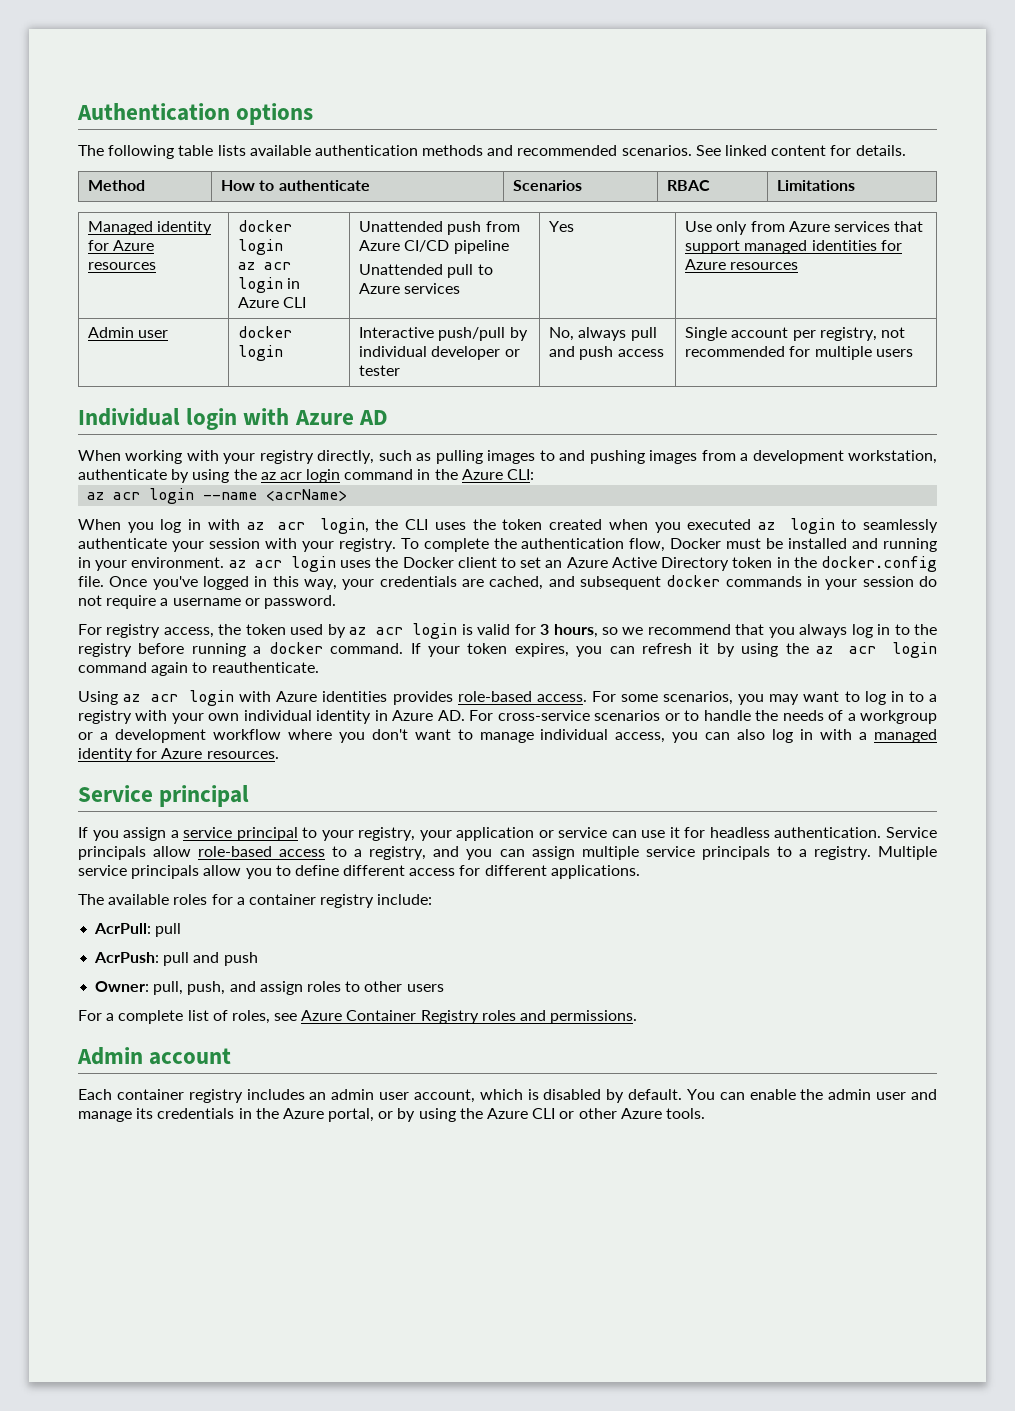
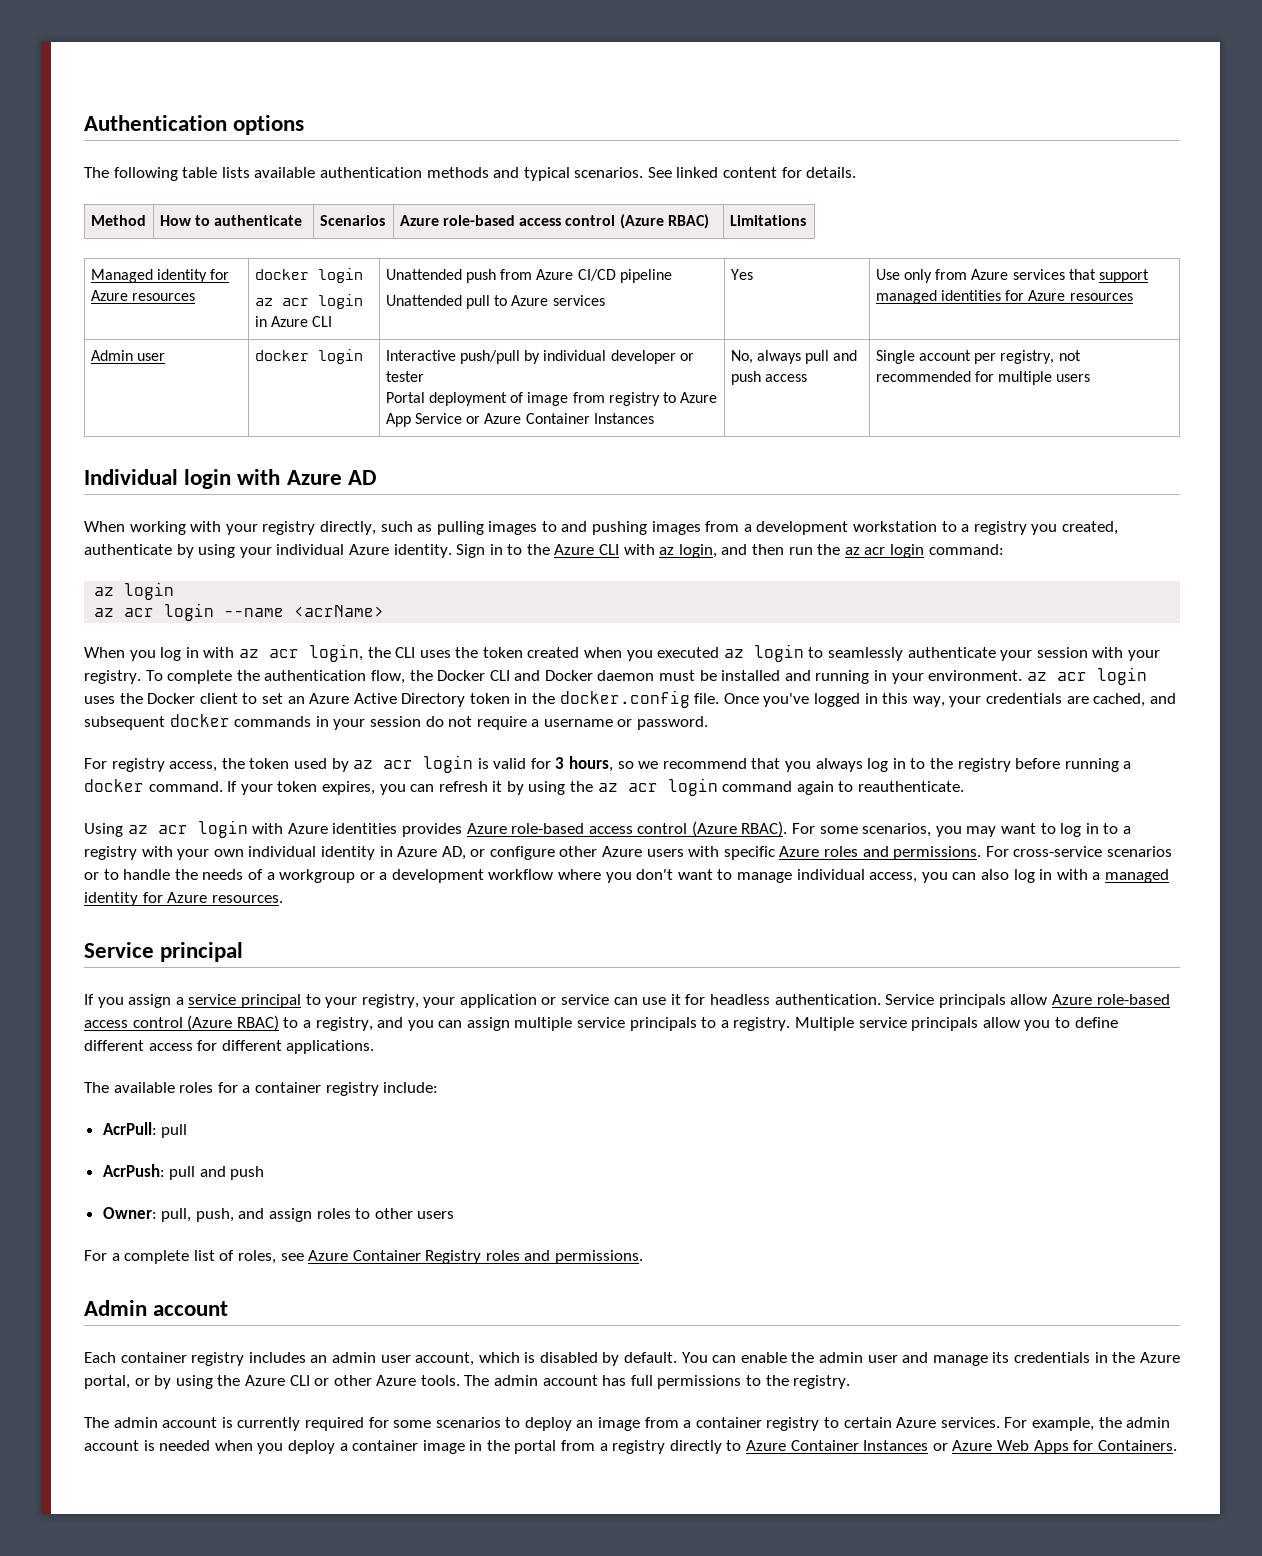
- The following table lists available authentication methods and recommended scenarios.
+ The following table lists available authentication methods and typical scenarios.
- Method | How to authenticate | Scenarios | RBAC | Limitations
+ Method | How to authenticate | Scenarios | Azure role-based access control (Azure RBAC) | Limitations
- Admin user | docker login | Interactive push/pull by individual developer or tester | No, always pull and push access | Single account per registry, not recommended for multiple users
+ Admin user | docker login | Interactive push/pull by individual developer or tester
+ Portal deployment of image from registry to Azure App Service or Azure Container Instances | No, always pull and push access | Single account per registry, not recommended for multiple users
- When working with your registry directly, such as pulling images to and pushing images from a development workstation, authenticate by using the az acr login command in the Azure CLI:
+ When working with your registry directly, such as pulling images to and pushing images from a development workstation to a registry you created, authenticate by using your individual Azure identity. Sign in to the Azure CLI with az login, and then run the az acr login command:
+ az login
- To complete the authentication flow, Docker must be installed and running in your environment. az acr login uses the Docker client to set an Azure Active Directory token in the docker.config file.
+ To complete the authentication flow, the Docker CLI and Docker daemon must be installed and running in your environment. az acr login uses the Docker client to set an Azure Active Directory token in the docker.config file.
- Using az acr login with Azure identities provides role-based access.
+ Using az acr login with Azure identities provides Azure role-based access control (Azure RBAC).
- For some scenarios, you may want to log in to a registry with your own individual identity in Azure AD. For cross-service scenarios or to handle the needs of a workgroup or a development workflow where you don't want to manage individual access, you can also log in with a managed identity for Azure resources.
+ For some scenarios, you may want to log in to a registry with your own individual identity in Azure AD, or configure other Azure users with specific Azure roles and permissions. For cross-service scenarios or to handle the needs of a workgroup or a development workflow where you don't want to manage individual access, you can also log in with a managed identity for Azure resources.
- Service principals allow role-based access to a registry, and you can assign multiple service principals to a registry.
+ Service principals allow Azure role-based access control (Azure RBAC) to a registry, and you can assign multiple service principals to a registry.
+ The admin account has full permissions to the registry.
+ The admin account is currently required for some scenarios to deploy an image from a container registry to certain Azure services. For example, the admin account is needed when you deploy a container image in the portal from a registry directly to Azure Container Instances or Azure Web Apps for Containers.

